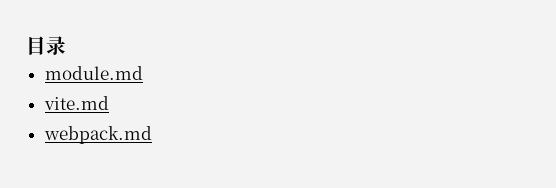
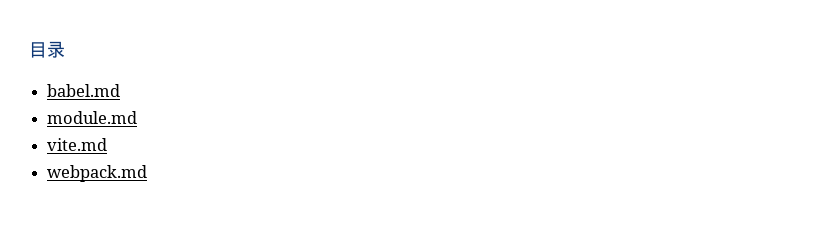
+ babel.md

